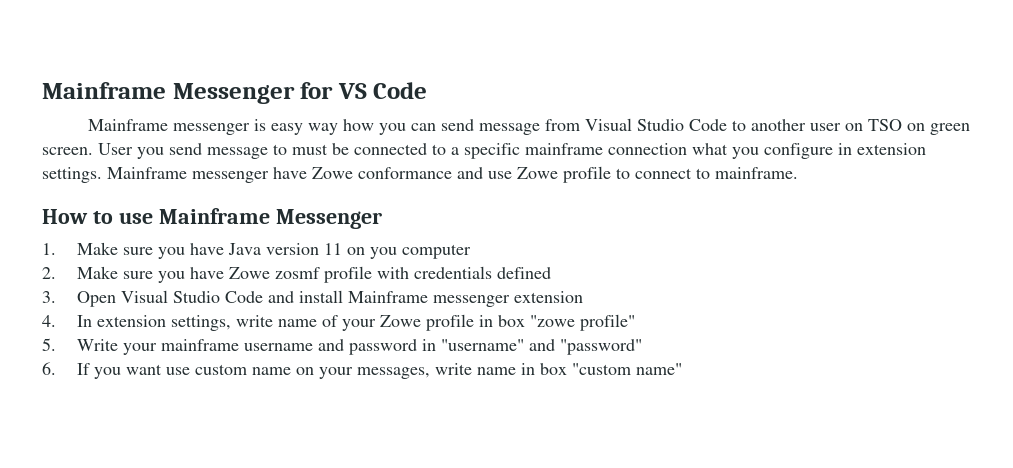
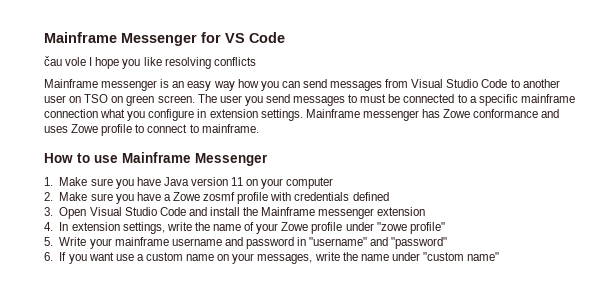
+ čau vole I hope you like resolving conflicts
- Mainframe messenger is easy way how you can send message from Visual Studio Code to another user on TSO on green screen.
+ Mainframe messenger is an easy way how you can send messages from Visual Studio Code to another user on TSO on green screen.
- User you send message to must be connected to a specific mainframe connection what you configure in extension settings.
+ The user you send messages to must be connected to a specific mainframe connection what you configure in extension settings.
- Mainframe messenger have Zowe conformance and use Zowe profile to connect to mainframe.
+ Mainframe messenger has Zowe conformance and uses Zowe profile to connect to mainframe.
- 1. Make sure you have Java version 11 on you computer
+ 1. Make sure you have Java version 11 on your computer
- 2. Make sure you have Zowe zosmf profile with credentials defined
+ 2. Make sure you have a Zowe zosmf profile with credentials defined
- 3. Open Visual Studio Code and install Mainframe messenger extension
+ 3. Open Visual Studio Code and install the Mainframe messenger extension
- 4. In extension settings, write name of your Zowe profile in box "zowe profile"
+ 4. In extension settings, write the name of your Zowe profile under "zowe profile"
- 6. If you want use custom name on your messages, write name in box "custom name"
+ 6. If you want use a custom name on your messages, write the name under "custom name"

